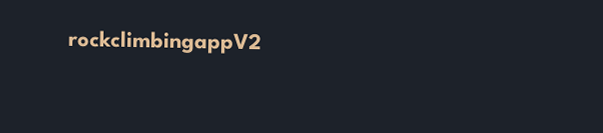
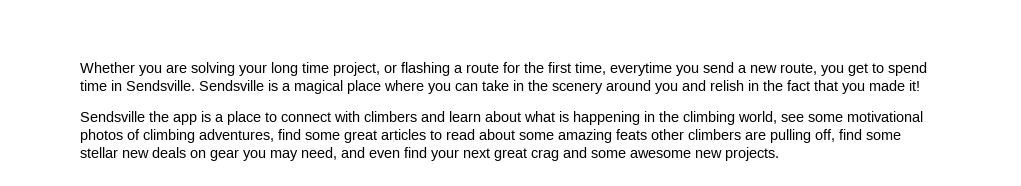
- rockclimbingappV2
+ Whether you are solving your long time project, or flashing a route for the first time, everytime you send a new route, you get to spend time in Sendsville. Sendsville is a magical place where you can take in the scenery around you and relish in the fact that you made it!
+ Sendsville the app is a place to connect with climbers and learn about what is happening in the climbing world, see some motivational photos of climbing adventures, find some great articles to read about some amazing feats other climbers are pulling off, find some stellar new deals on gear you may need, and even find your next great crag and some awesome new projects.

